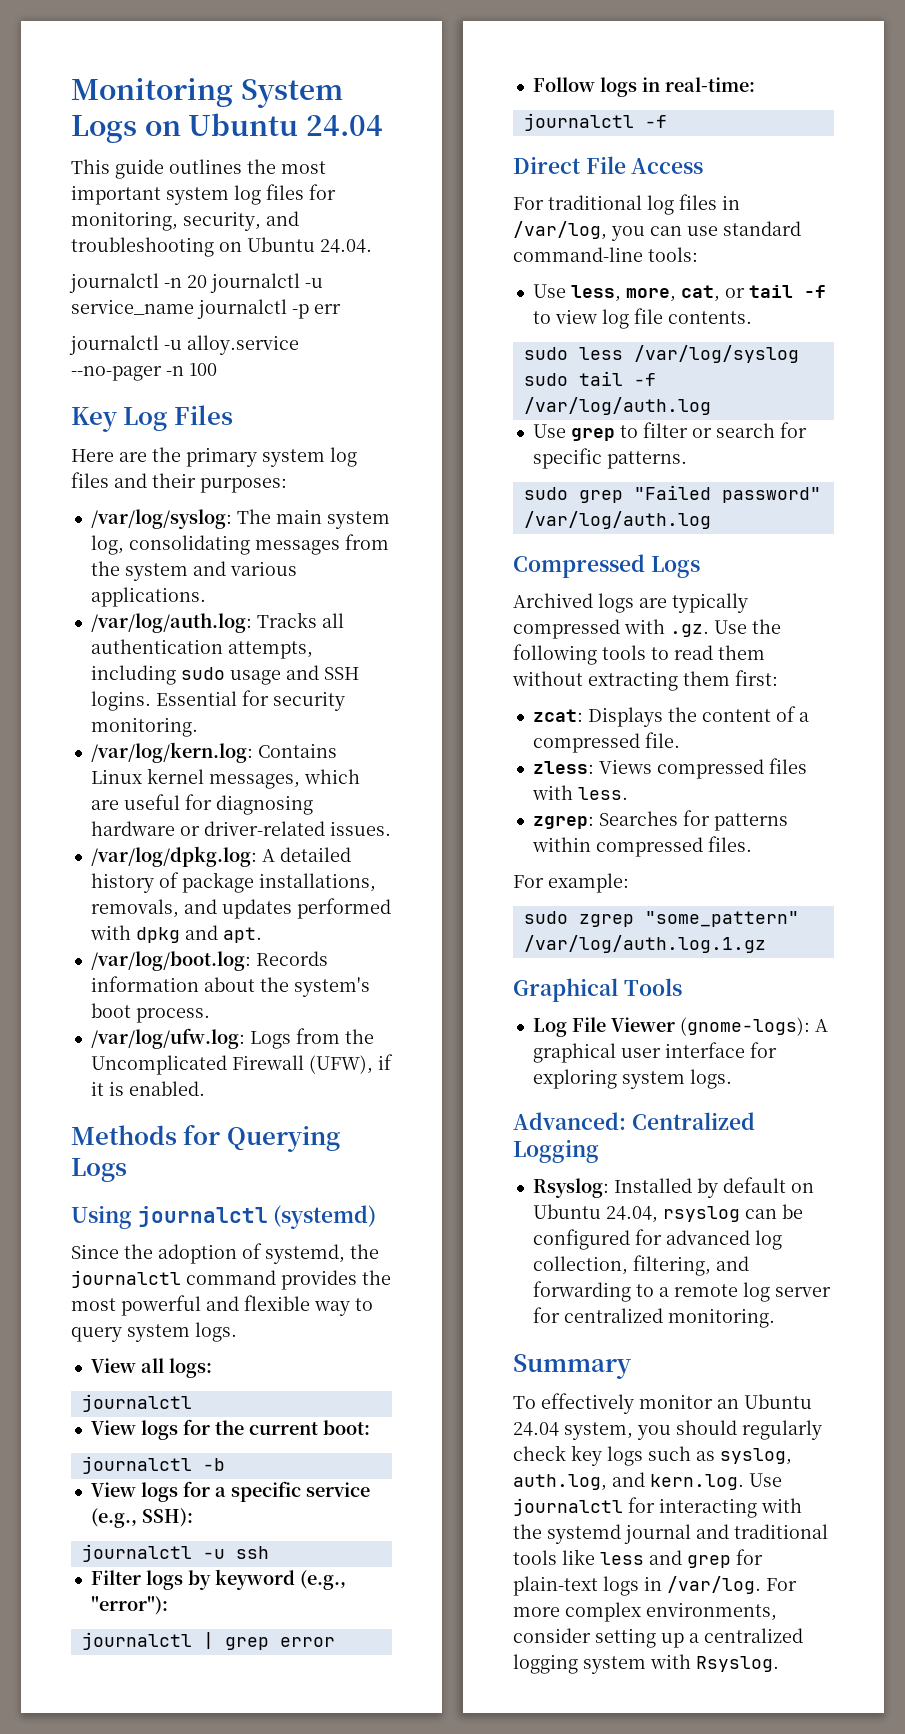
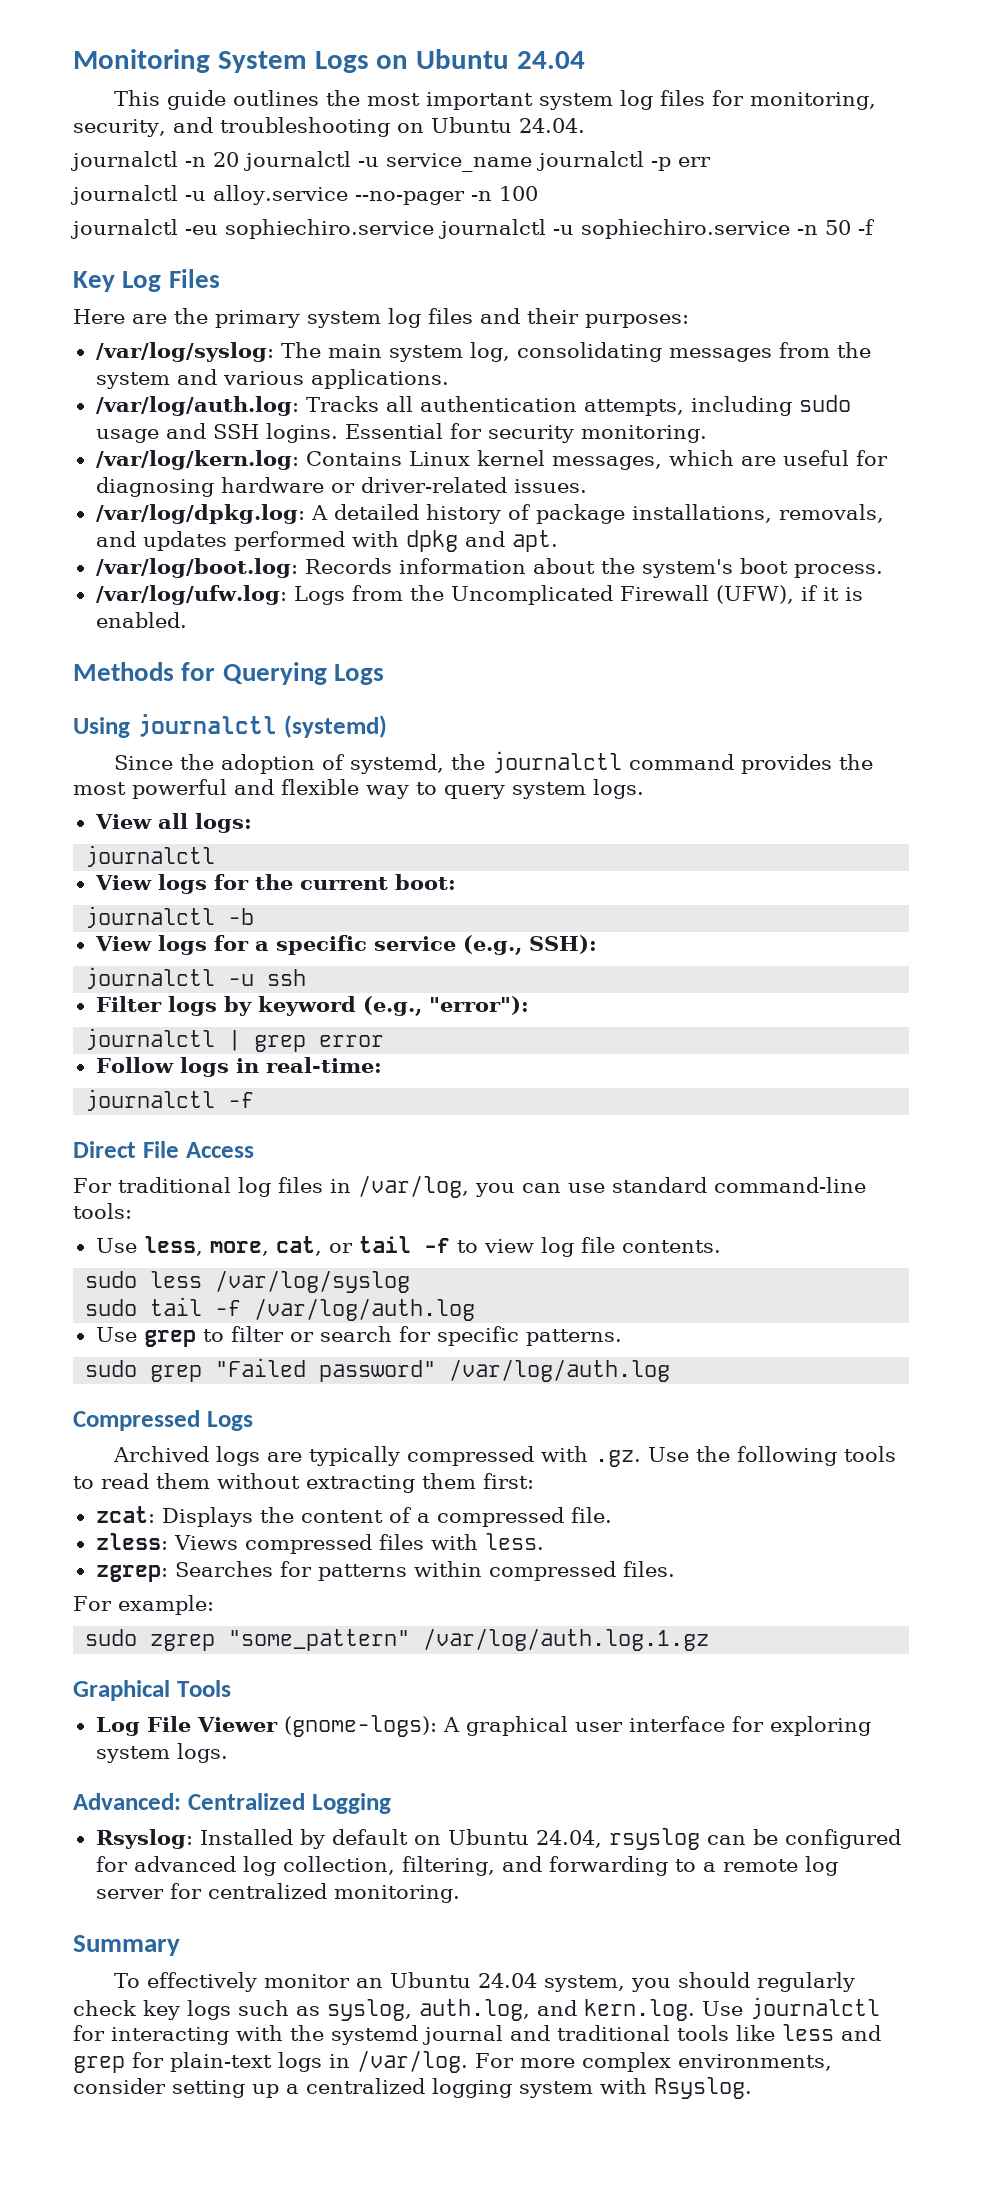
+ journalctl -eu sophiechiro.service journalctl -u sophiechiro.service -n 50 -f

